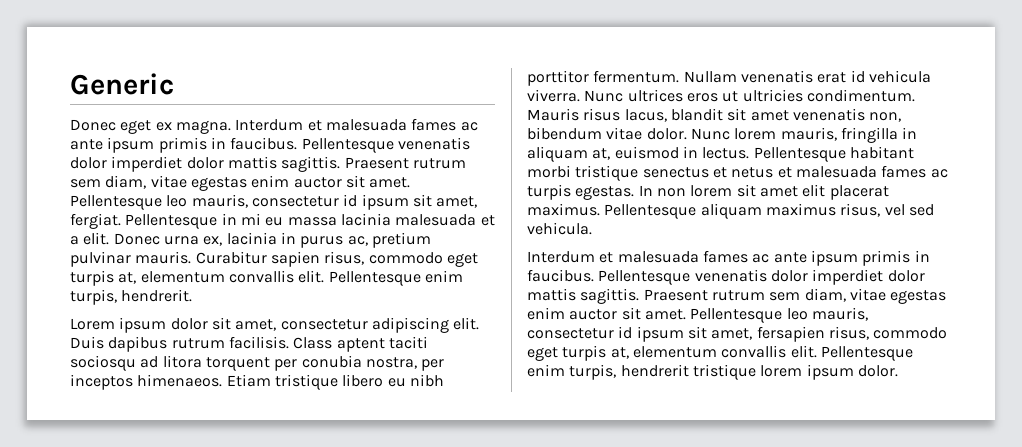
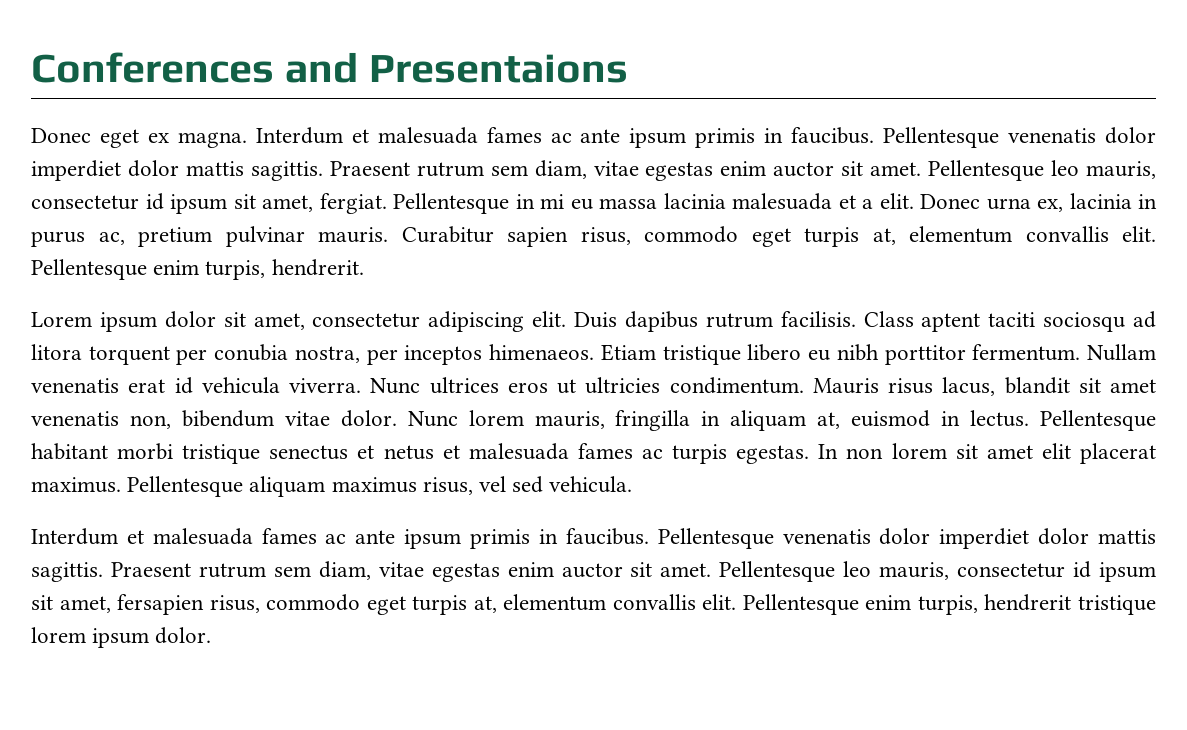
- Generic
+ Conferences and Presentaions

